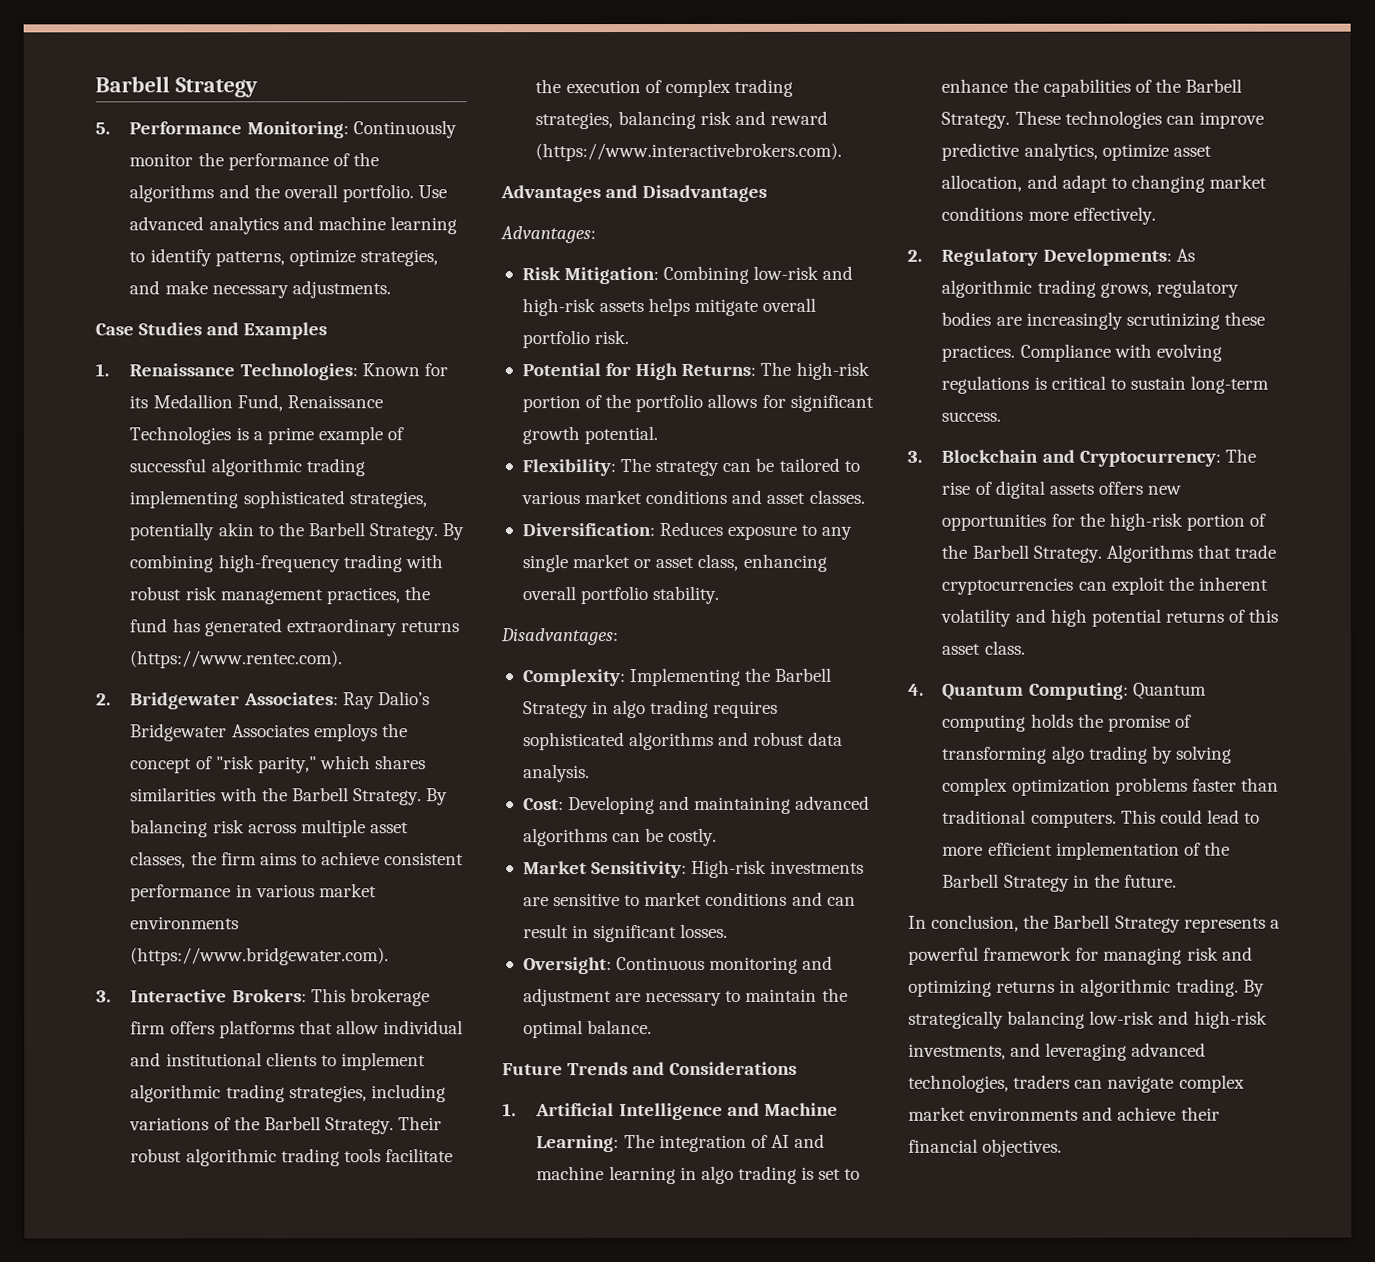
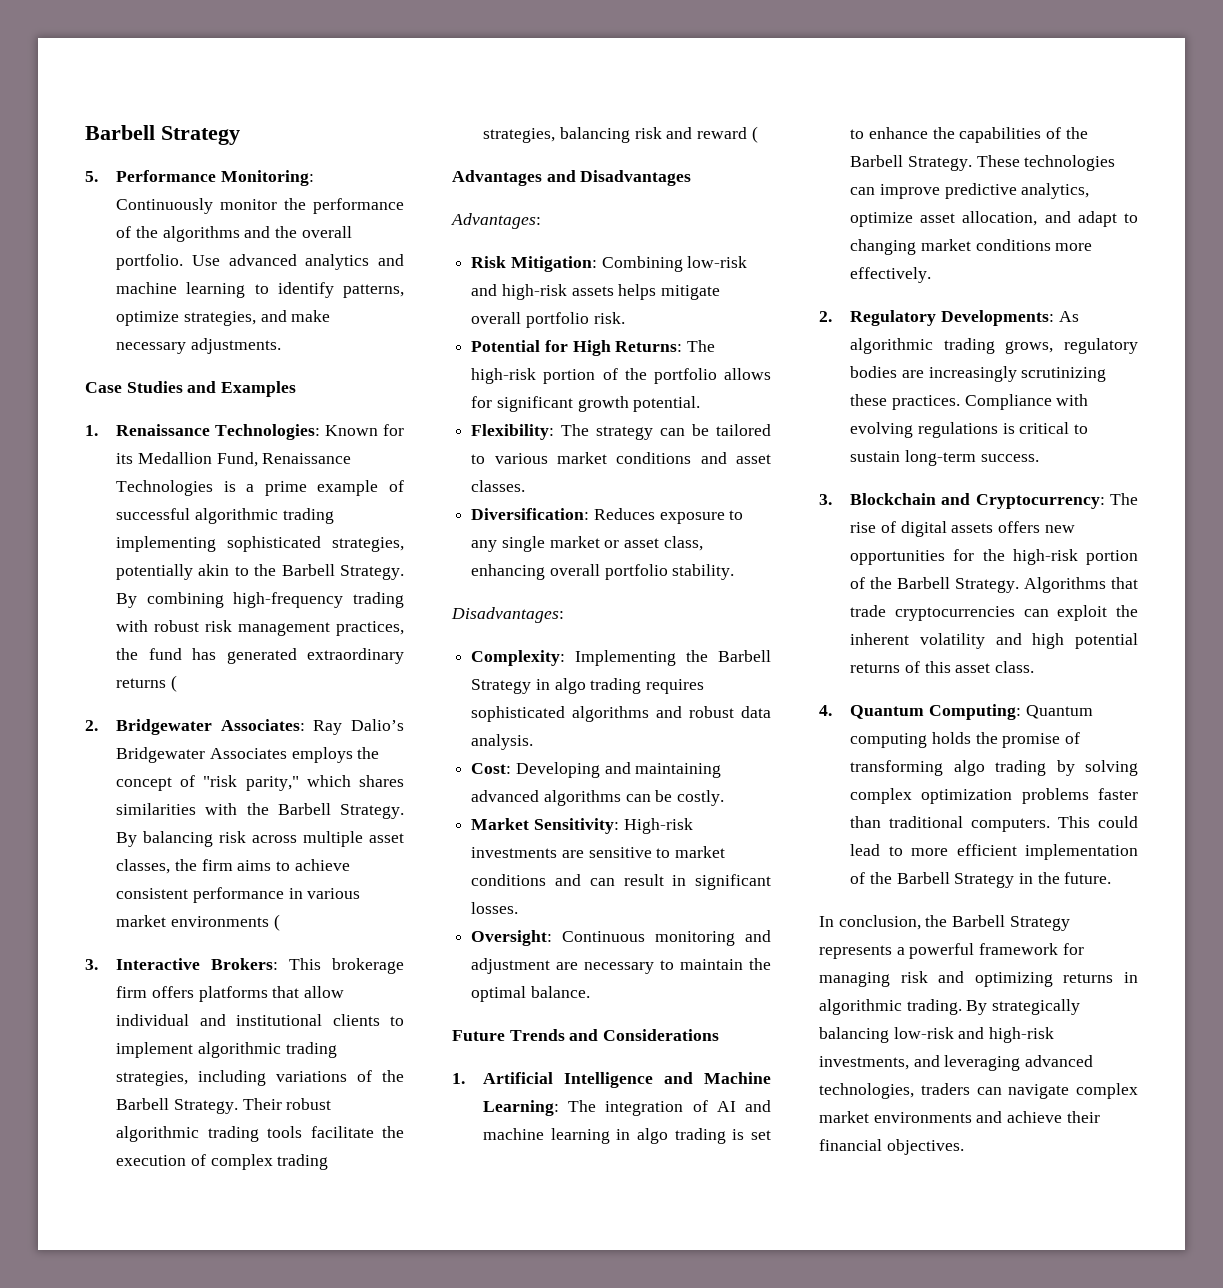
- By combining high-frequency trading with robust risk management practices, the fund has generated extraordinary returns (https://www.rentec.com).
+ By combining high-frequency trading with robust risk management practices, the fund has generated extraordinary returns (
- By balancing risk across multiple asset classes, the firm aims to achieve consistent performance in various market environments (https://www.bridgewater.com).
+ By balancing risk across multiple asset classes, the firm aims to achieve consistent performance in various market environments (
- Their robust algorithmic trading tools facilitate the execution of complex trading strategies, balancing risk and reward (https://www.interactivebrokers.com).
+ Their robust algorithmic trading tools facilitate the execution of complex trading strategies, balancing risk and reward (

